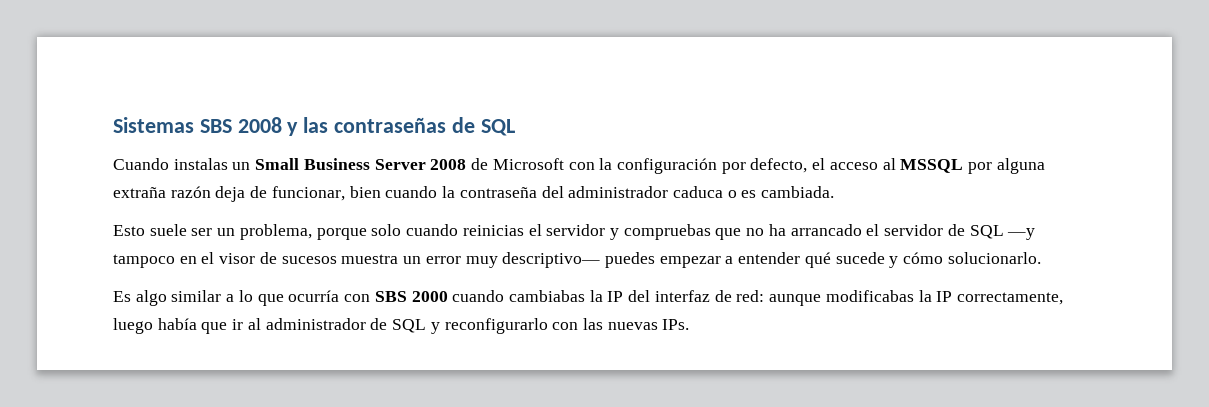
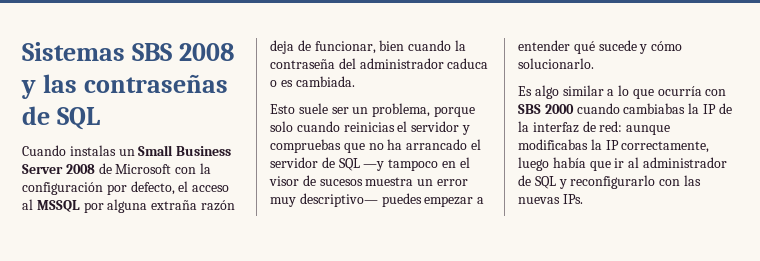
- Es algo similar a lo que ocurría con SBS 2000 cuando cambiabas la IP del interfaz de red: aunque modificabas la IP correctamente, luego había que ir al administrador de SQL y reconfigurarlo con las nuevas IPs.
+ Es algo similar a lo que ocurría con SBS 2000 cuando cambiabas la IP de la interfaz de red: aunque modificabas la IP correctamente, luego había que ir al administrador de SQL y reconfigurarlo con las nuevas IPs.

